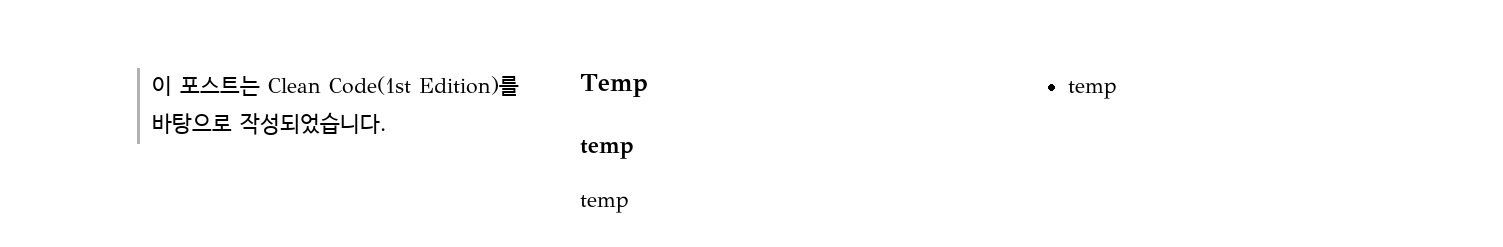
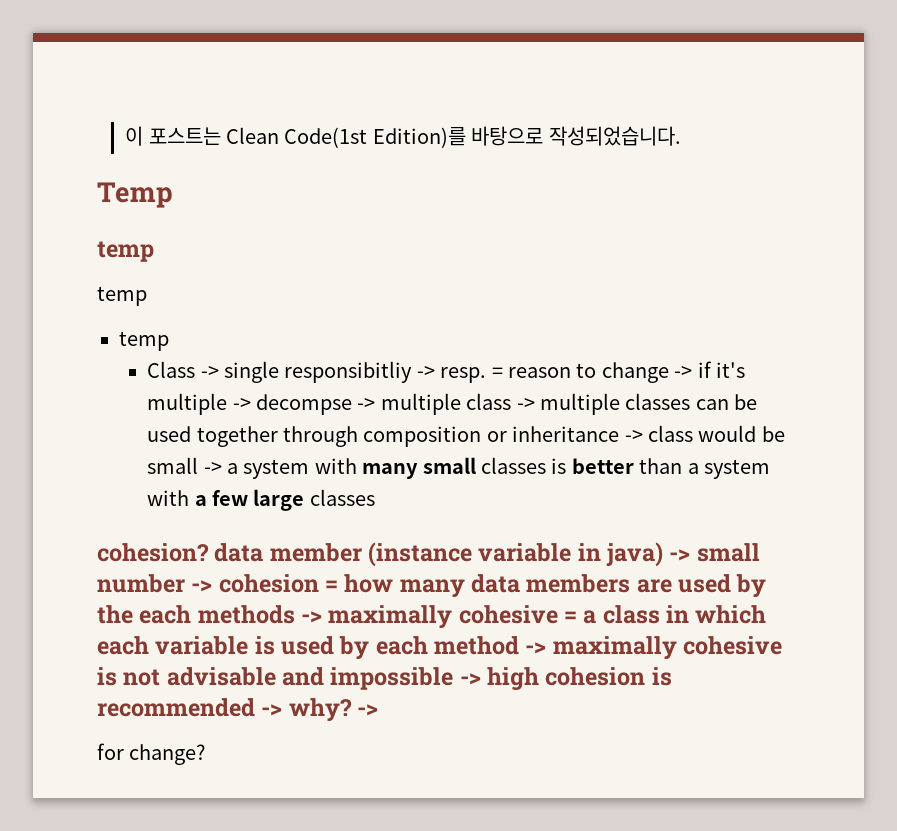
+ Class -> single responsibitliy -> resp. = reason to change -> if it's multiple -> decompse -> multiple class -> multiple classes can be used together through composition or inheritance -> class would be small -> a system with many small classes is better than a system with a few large classes
+ cohesion? data member (instance variable in java) -> small number -> cohesion = how many data members are used by the each methods -> maximally cohesive = a class in which each variable is used by each method -> maximally cohesive is not advisable and impossible -> high cohesion is recommended -> why? ->
+ for change?

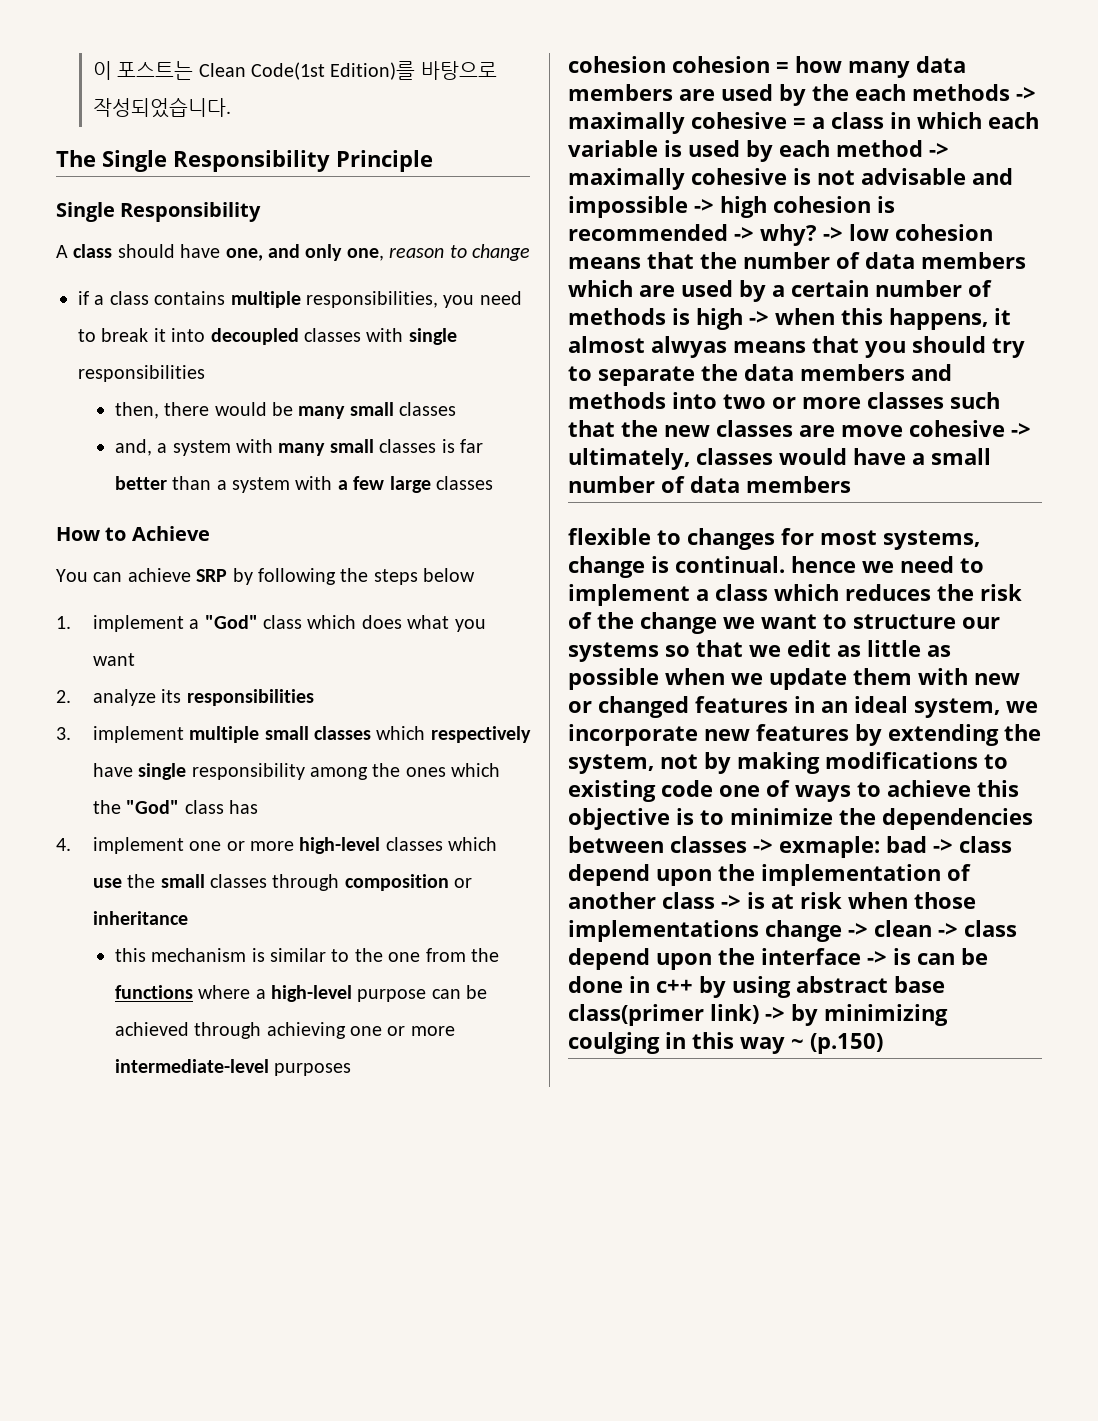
- Temp
- temp
- temp
- temp
- Class -> single responsibitliy -> resp. = reason to change -> if it's multiple -> decompse -> multiple class -> multiple classes can be used together through composition or inheritance -> class would be small -> a system with many small classes is better than a system with a few large classes
+ The Single Responsibility Principle
+ Single Responsibility
+ A class should have one, and only one, reason to change
+ if a class contains multiple responsibilities, you need to break it into decoupled classes with single responsibilities
+ then, there would be many small classes
+ and, a system with many small classes is far better than a system with a few large classes
- cohesion? data member (instance variable in java) -> small number -> cohesion = how many data members are used by the each methods -> maximally cohesive = a class in which each variable is used by each method -> maximally cohesive is not advisable and impossible -> high cohesion is recommended -> why? ->
- for change?
+ How to Achieve
+ You can achieve SRP by following the steps below
+ 1. implement a "God" class which does what you want
+ 2. analyze its responsibilities
+ 3. implement multiple small classes which respectively have single responsibility among the ones which the "God" class has
+ 4. implement one or more high-level classes which use the small classes through composition or inheritance
+ this mechanism is similar to the one from the functions where a high-level purpose can be achieved through achieving one or more intermediate-level purposes
+ cohesion cohesion = how many data members are used by the each methods -> maximally cohesive = a class in which each variable is used by each method -> maximally cohesive is not advisable and impossible -> high cohesion is recommended -> why? -> low cohesion means that the number of data members which are used by a certain number of methods is high -> when this happens, it almost alwyas means that you should try to separate the data members and methods into two or more classes such that the new classes are move cohesive -> ultimately, classes would have a small number of data members
+ flexible to changes for most systems, change is continual. hence we need to implement a class which reduces the risk of the change we want to structure our systems so that we edit as little as possible when we update them with new or changed features in an ideal system, we incorporate new features by extending the system, not by making modifications to existing code one of ways to achieve this objective is to minimize the dependencies between classes -> exmaple: bad -> class depend upon the implementation of another class -> is at risk when those implementations change -> clean -> class depend upon the interface -> is can be done in c++ by using abstract base class(primer link) -> by minimizing coulging in this way ~ (p.150)

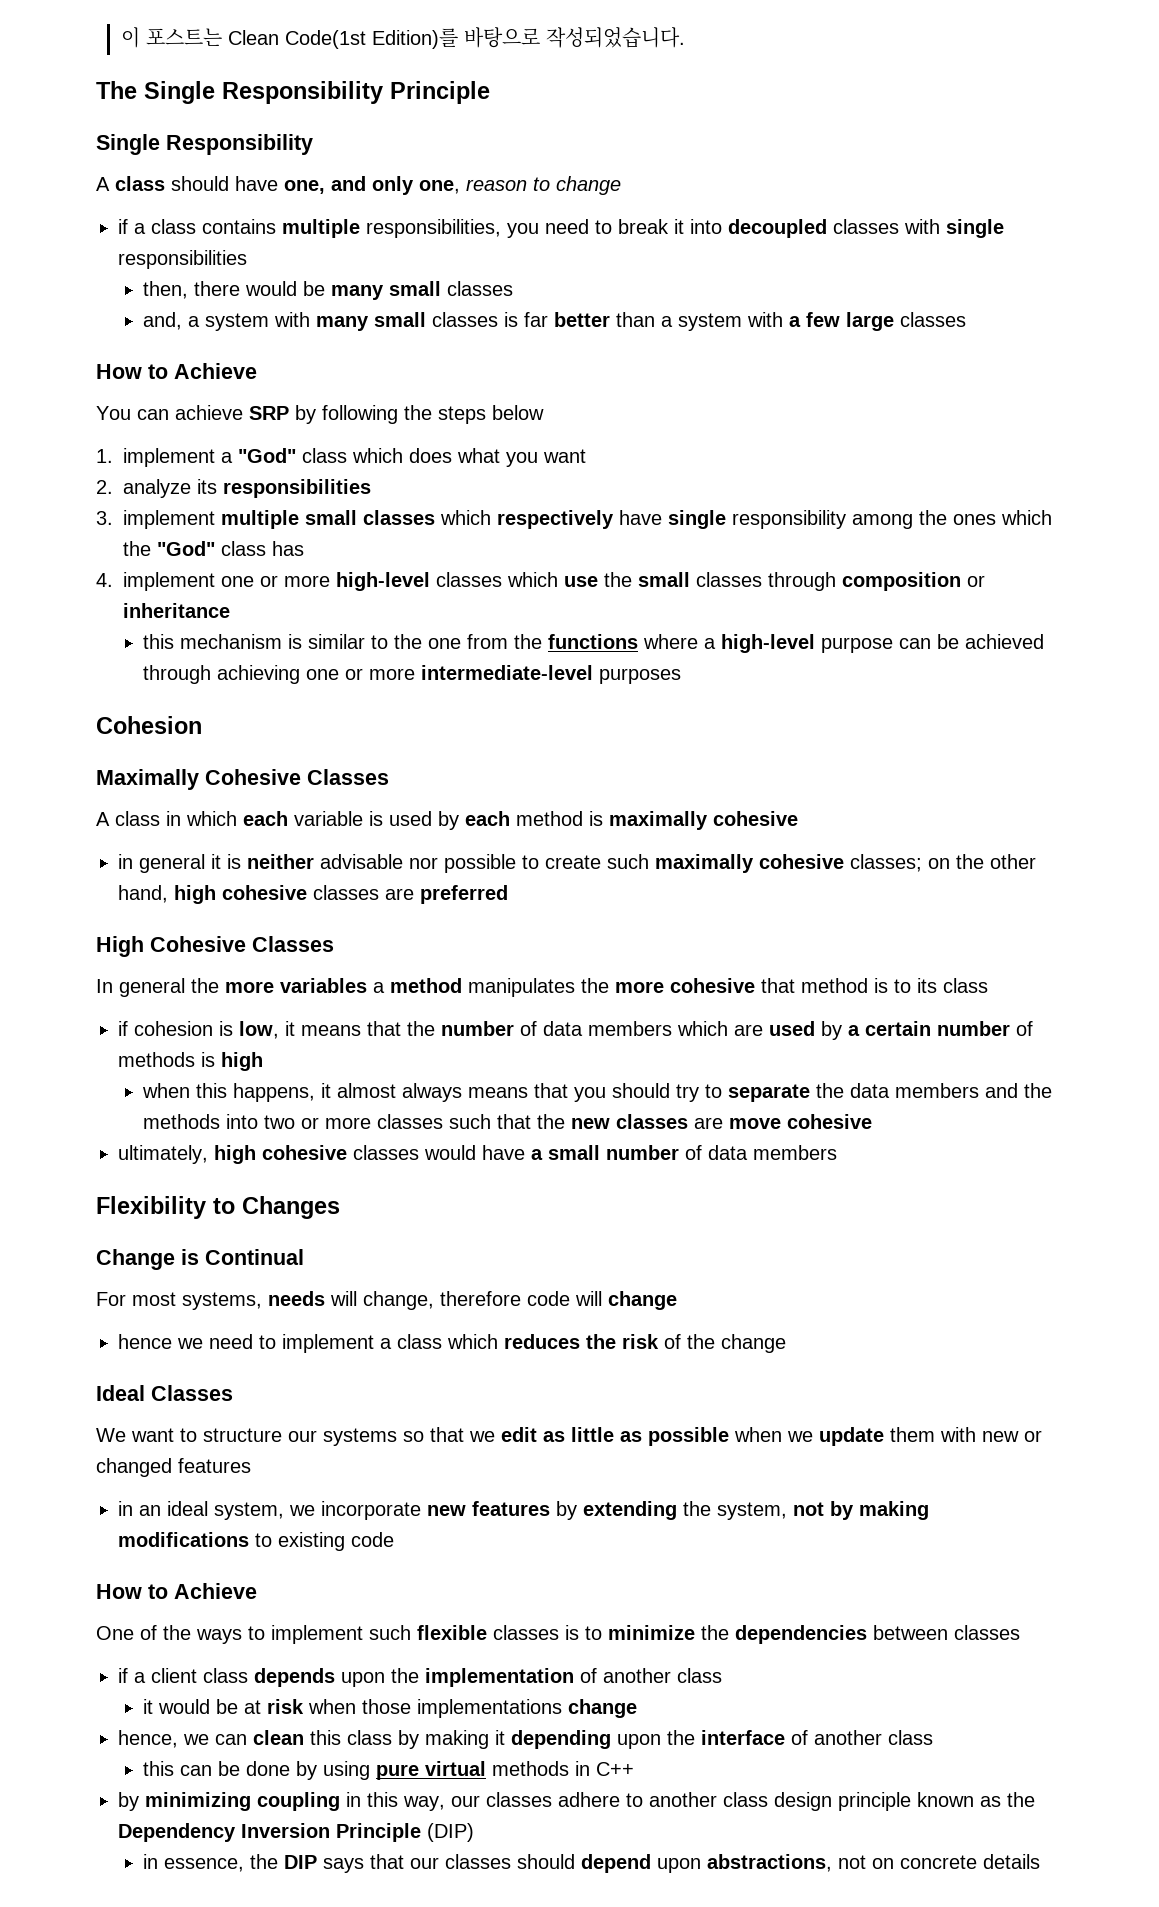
- cohesion cohesion = how many data members are used by the each methods -> maximally cohesive = a class in which each variable is used by each method -> maximally cohesive is not advisable and impossible -> high cohesion is recommended -> why? -> low cohesion means that the number of data members which are used by a certain number of methods is high -> when this happens, it almost alwyas means that you should try to separate the data members and methods into two or more classes such that the new classes are move cohesive -> ultimately, classes would have a small number of data members
+ Cohesion
+ Maximally Cohesive Classes
+ A class in which each variable is used by each method is maximally cohesive
+ in general it is neither advisable nor possible to create such maximally cohesive classes; on the other hand, high cohesive classes are preferred
+ High Cohesive Classes
+ In general the more variables a method manipulates the more cohesive that method is to its class
+ if cohesion is low, it means that the number of data members which are used by a certain number of methods is high
+ when this happens, it almost always means that you should try to separate the data members and the methods into two or more classes such that the new classes are move cohesive
+ ultimately, high cohesive classes would have a small number of data members
- flexible to changes for most systems, change is continual. hence we need to implement a class which reduces the risk of the change we want to structure our systems so that we edit as little as possible when we update them with new or changed features in an ideal system, we incorporate new features by extending the system, not by making modifications to existing code one of ways to achieve this objective is to minimize the dependencies between classes -> exmaple: bad -> class depend upon the implementation of another class -> is at risk when those implementations change -> clean -> class depend upon the interface -> is can be done in c++ by using abstract base class(primer link) -> by minimizing coulging in this way ~ (p.150)
+ Flexibility to Changes
+ Change is Continual
+ For most systems, needs will change, therefore code will change
+ hence we need to implement a class which reduces the risk of the change
+ Ideal Classes
+ We want to structure our systems so that we edit as little as possible when we update them with new or changed features
+ in an ideal system, we incorporate new features by extending the system, not by making modifications to existing code
+ How to Achieve
+ One of the ways to implement such flexible classes is to minimize the dependencies between classes
+ if a client class depends upon the implementation of another class
+ it would be at risk when those implementations change
+ hence, we can clean this class by making it depending upon the interface of another class
+ this can be done by using pure virtual methods in C++
+ by minimizing coupling in this way, our classes adhere to another class design principle known as the Dependency Inversion Principle (DIP)
+ in essence, the DIP says that our classes should depend upon abstractions, not on concrete details

